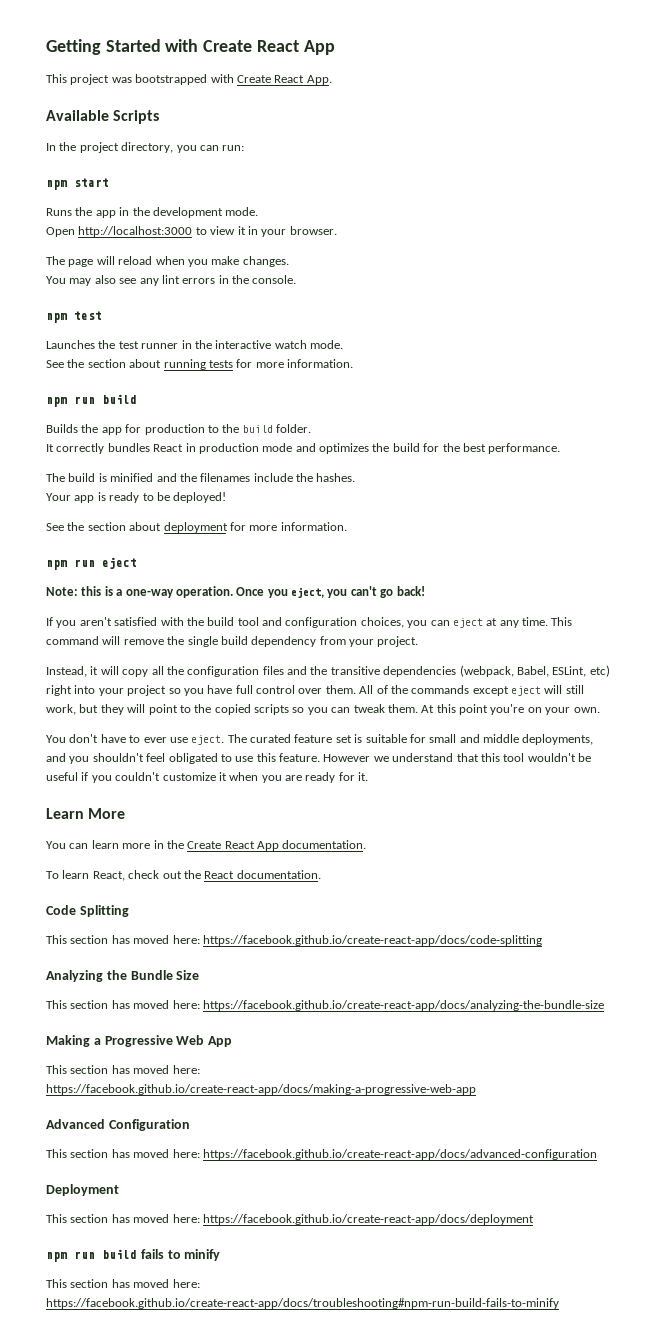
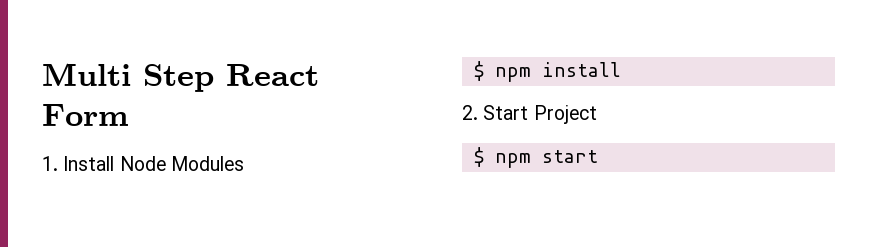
- Getting Started with Create React App
- This project was bootstrapped with Create React App.
- Available Scripts
- In the project directory, you can run:
- npm start
- Runs the app in the development mode.
- Open http://localhost:3000 to view it in your browser.
- The page will reload when you make changes.
- You may also see any lint errors in the console.
- npm test
- Launches the test runner in the interactive watch mode.
- See the section about running tests for more information.
- npm run build
- Builds the app for production to the build folder.
- It correctly bundles React in production mode and optimizes the build for the best performance.
- The build is minified and the filenames include the hashes.
- Your app is ready to be deployed!
- See the section about deployment for more information.
- npm run eject
- Note: this is a one-way operation. Once you eject, you can't go back!
- If you aren't satisfied with the build tool and configuration choices, you can eject at any time. This command will remove the single build dependency from your project.
- Instead, it will copy all the configuration files and the transitive dependencies (webpack, Babel, ESLint, etc) right into your project so you have full control over them. All of the commands except eject will still work, but they will point to the copied scripts so you can tweak them. At this point you're on your own.
- You don't have to ever use eject. The curated feature set is suitable for small and middle deployments, and you shouldn't feel obligated to use this feature. However we understand that this tool wouldn't be useful if you couldn't customize it when you are ready for it.
- Learn More
- You can learn more in the Create React App documentation.
- To learn React, check out the React documentation.
- Code Splitting
- This section has moved here: https://facebook.github.io/create-react-app/docs/code-splitting
- Analyzing the Bundle Size
- This section has moved here: https://facebook.github.io/create-react-app/docs/analyzing-the-bundle-size
- Making a Progressive Web App
- This section has moved here: https://facebook.github.io/create-react-app/docs/making-a-progressive-web-app
- Advanced Configuration
- This section has moved here: https://facebook.github.io/create-react-app/docs/advanced-configuration
- Deployment
- This section has moved here: https://facebook.github.io/create-react-app/docs/deployment
- npm run build fails to minify
- This section has moved here: https://facebook.github.io/create-react-app/docs/troubleshooting#npm-run-build-fails-to-minify
+ Multi Step React Form
+ 1. Install Node Modules
+ $ npm install
+ 2. Start Project
+ $ npm start

